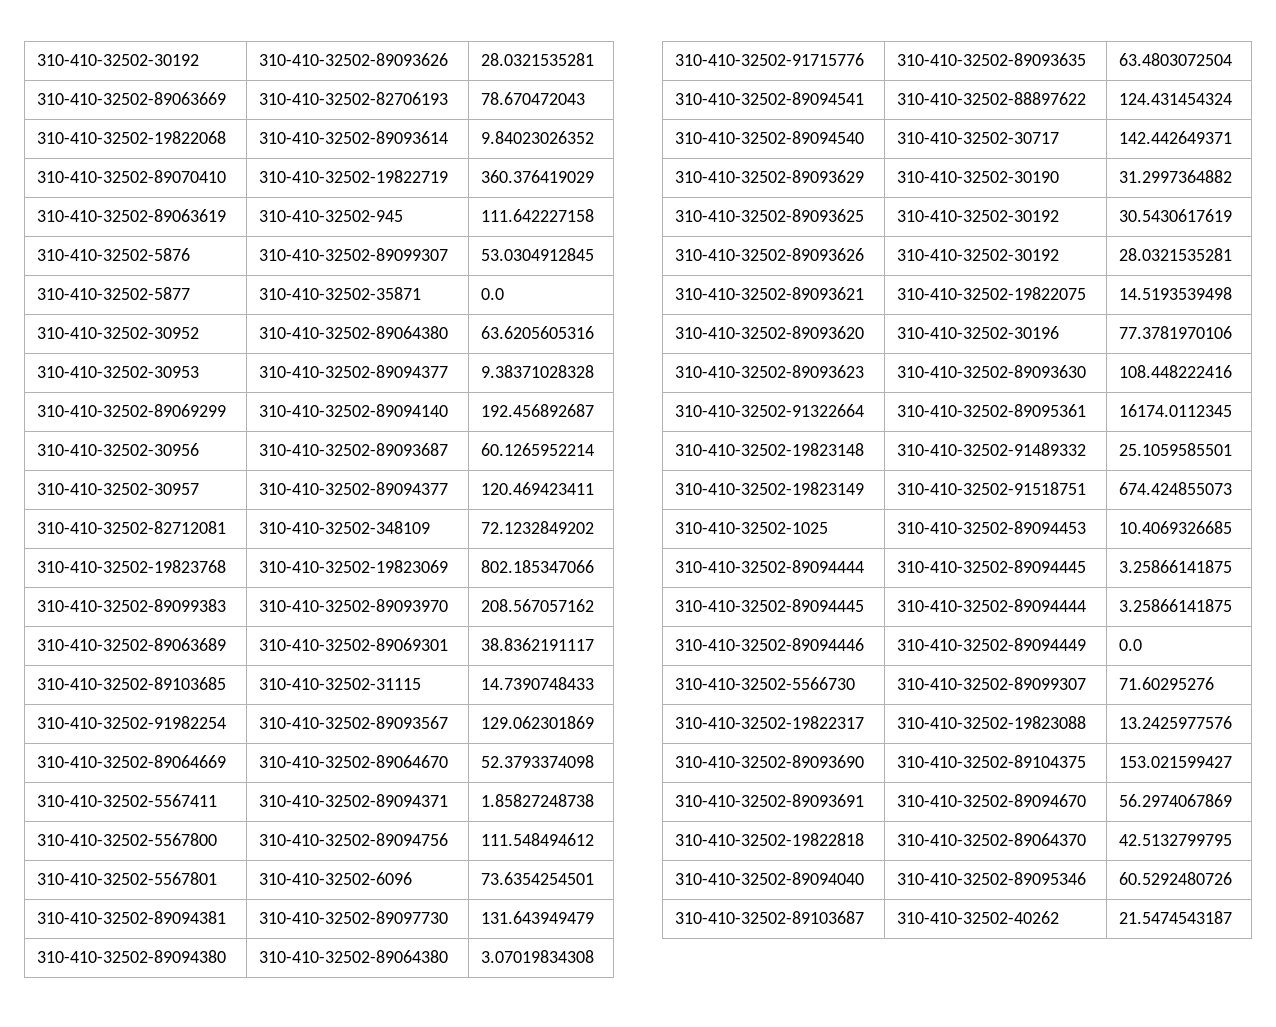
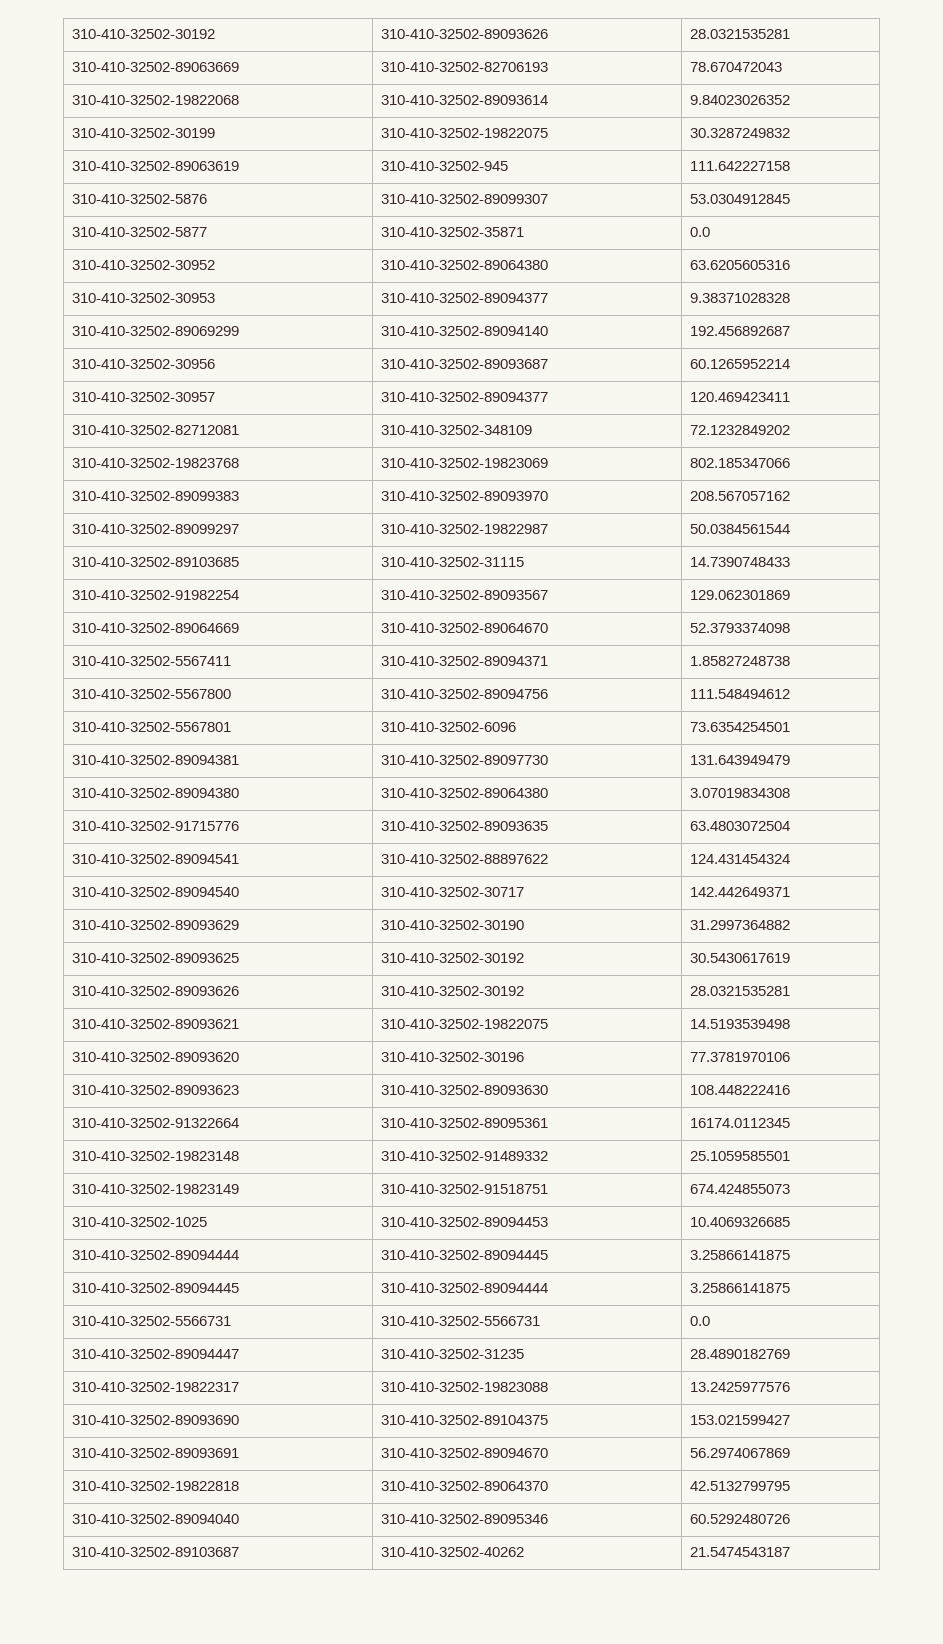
- 310-410-32502-89070410 | 310-410-32502-19822719 | 360.376419029
+ 310-410-32502-30199 | 310-410-32502-19822075 | 30.3287249832
- 310-410-32502-89063689 | 310-410-32502-89069301 | 38.8362191117
+ 310-410-32502-89099297 | 310-410-32502-19822987 | 50.0384561544
- 310-410-32502-89094446 | 310-410-32502-89094449 | 0.0
- 310-410-32502-5566730 | 310-410-32502-89099307 | 71.60295276
+ 310-410-32502-5566731 | 310-410-32502-5566731 | 0.0
+ 310-410-32502-89094447 | 310-410-32502-31235 | 28.4890182769

